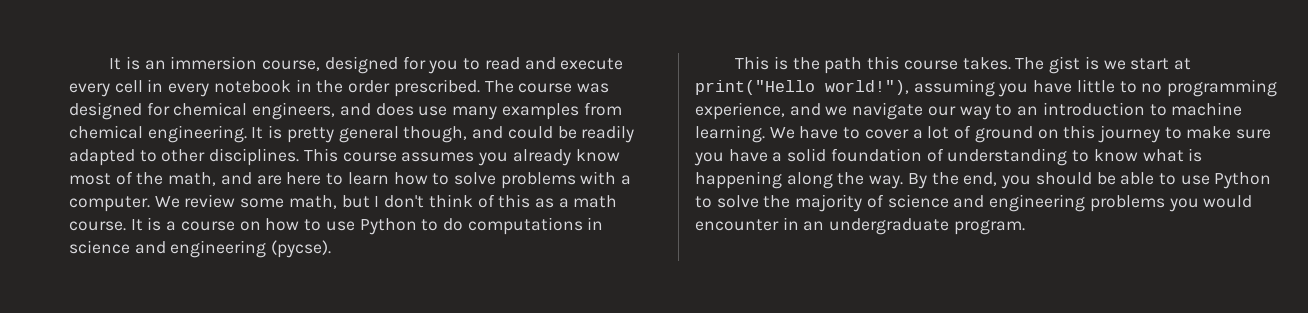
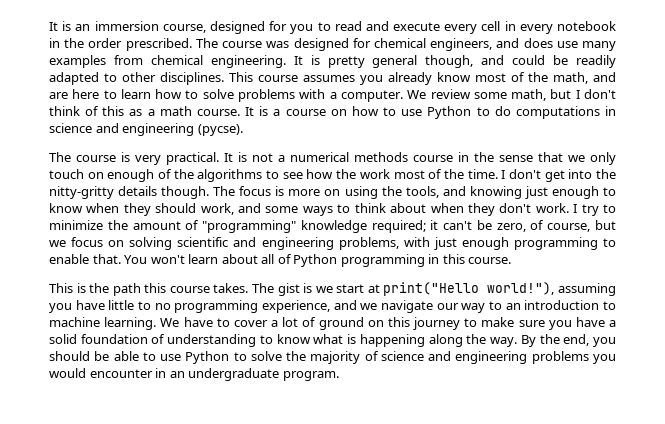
+ The course is very practical. It is not a numerical methods course in the sense that we only touch on enough of the algorithms to see how the work most of the time. I don't get into the nitty-gritty details though. The focus is more on using the tools, and knowing just enough to know when they should work, and some ways to think about when they don't work. I try to minimize the amount of "programming" knowledge required; it can't be zero, of course, but we focus on solving scientific and engineering problems, with just enough programming to enable that. You won't learn about all of Python programming in this course.

